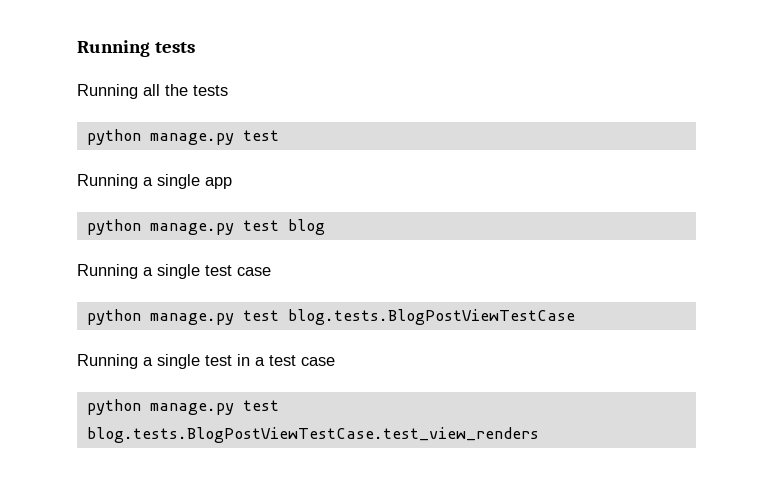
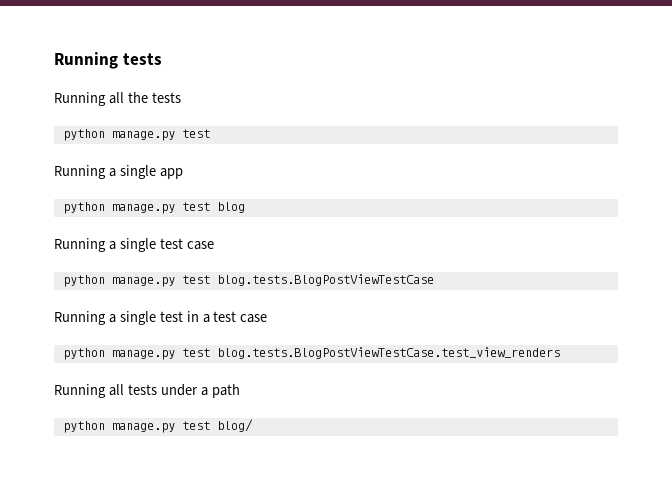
+ Running all tests under a path
+ python manage.py test blog/

